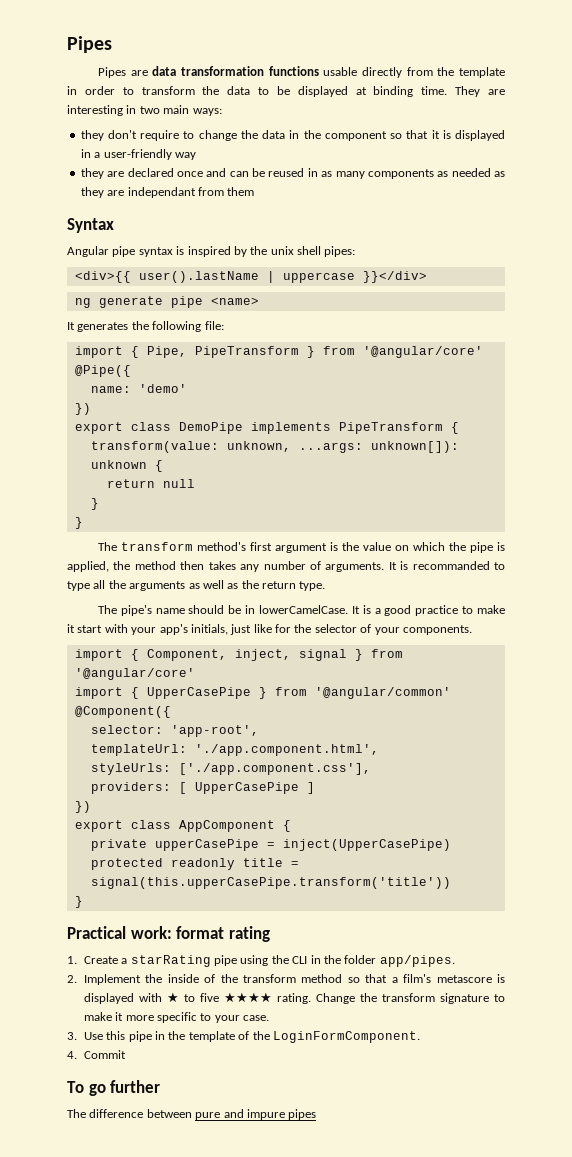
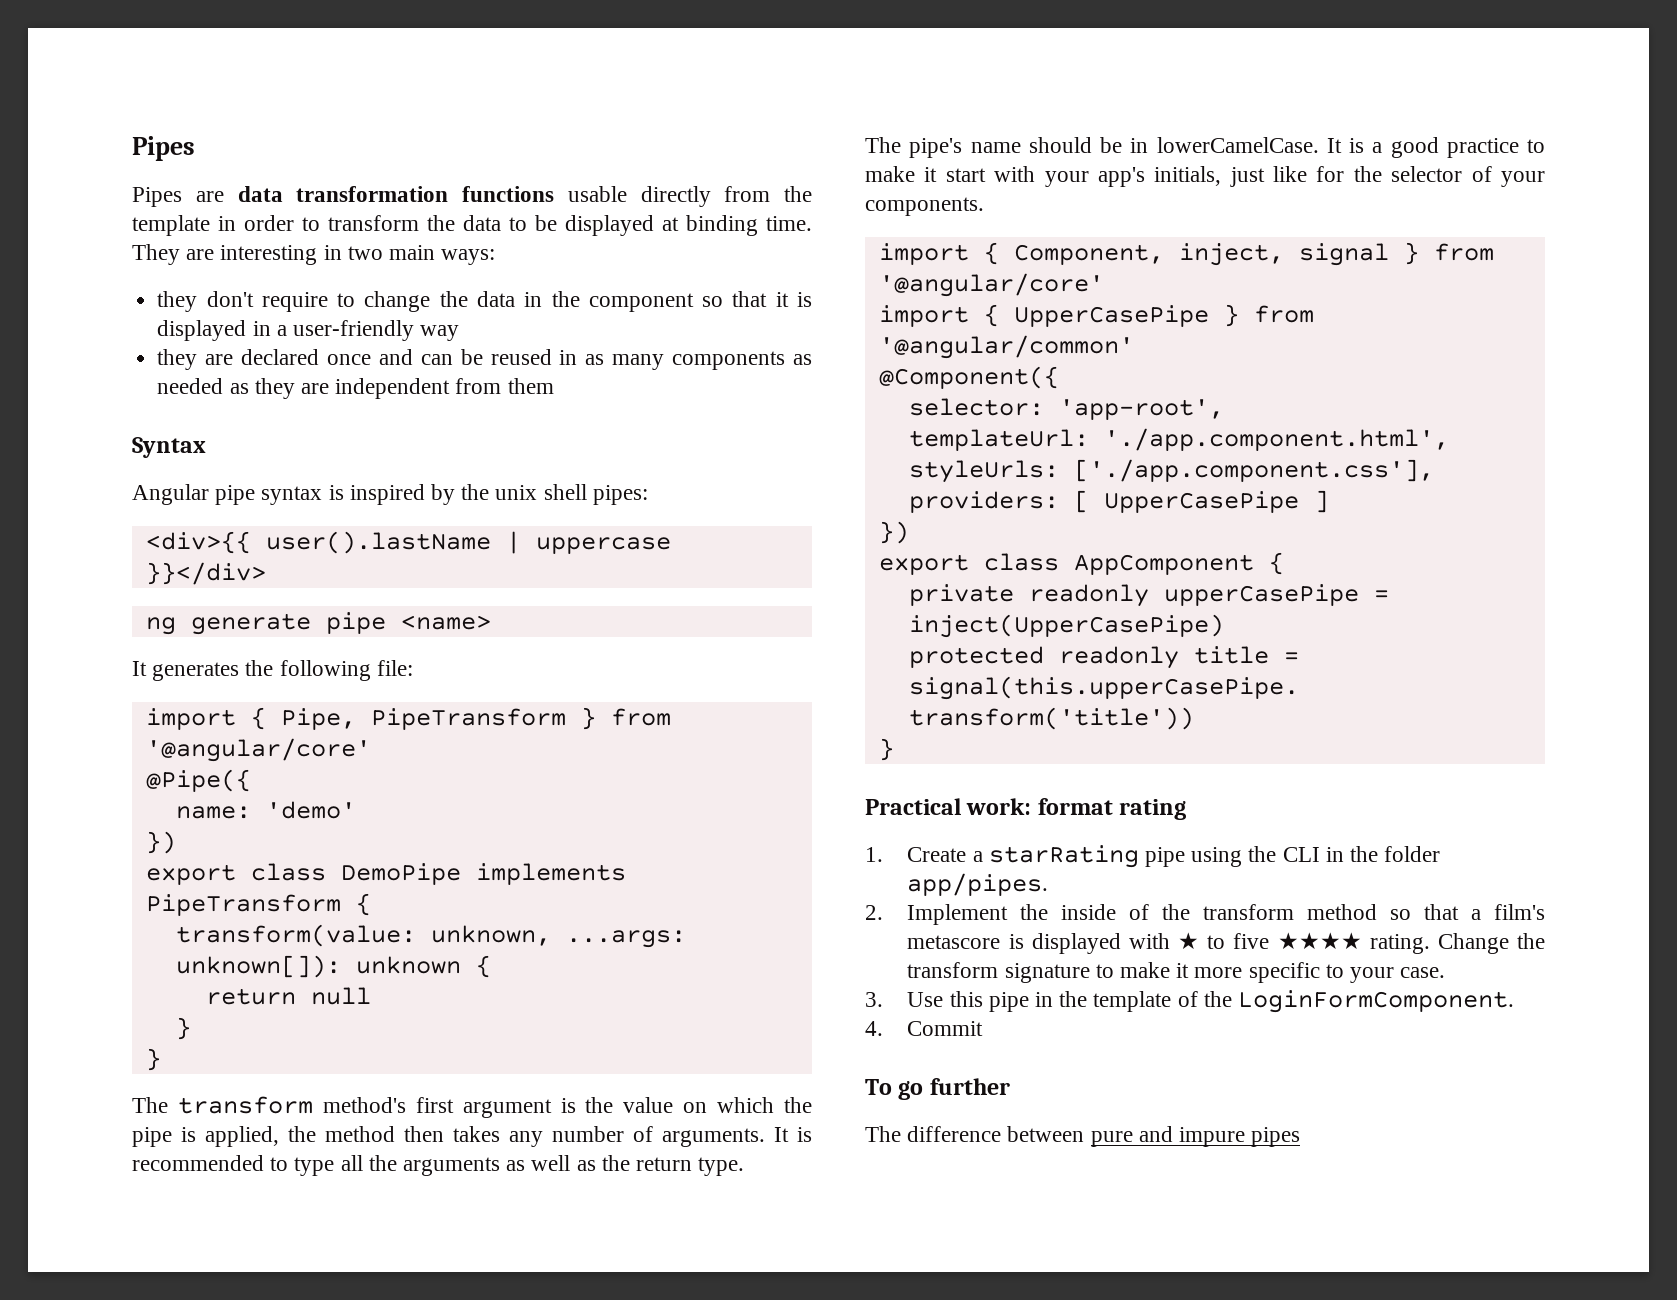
- they are declared once and can be reused in as many components as needed as they are independant from them
+ they are declared once and can be reused in as many components as needed as they are independent from them
- It is recommanded to type all the arguments as well as the return type.
+ It is recommended to type all the arguments as well as the return type.
- private upperCasePipe = inject(UpperCasePipe)
+ private readonly upperCasePipe = inject(UpperCasePipe)

